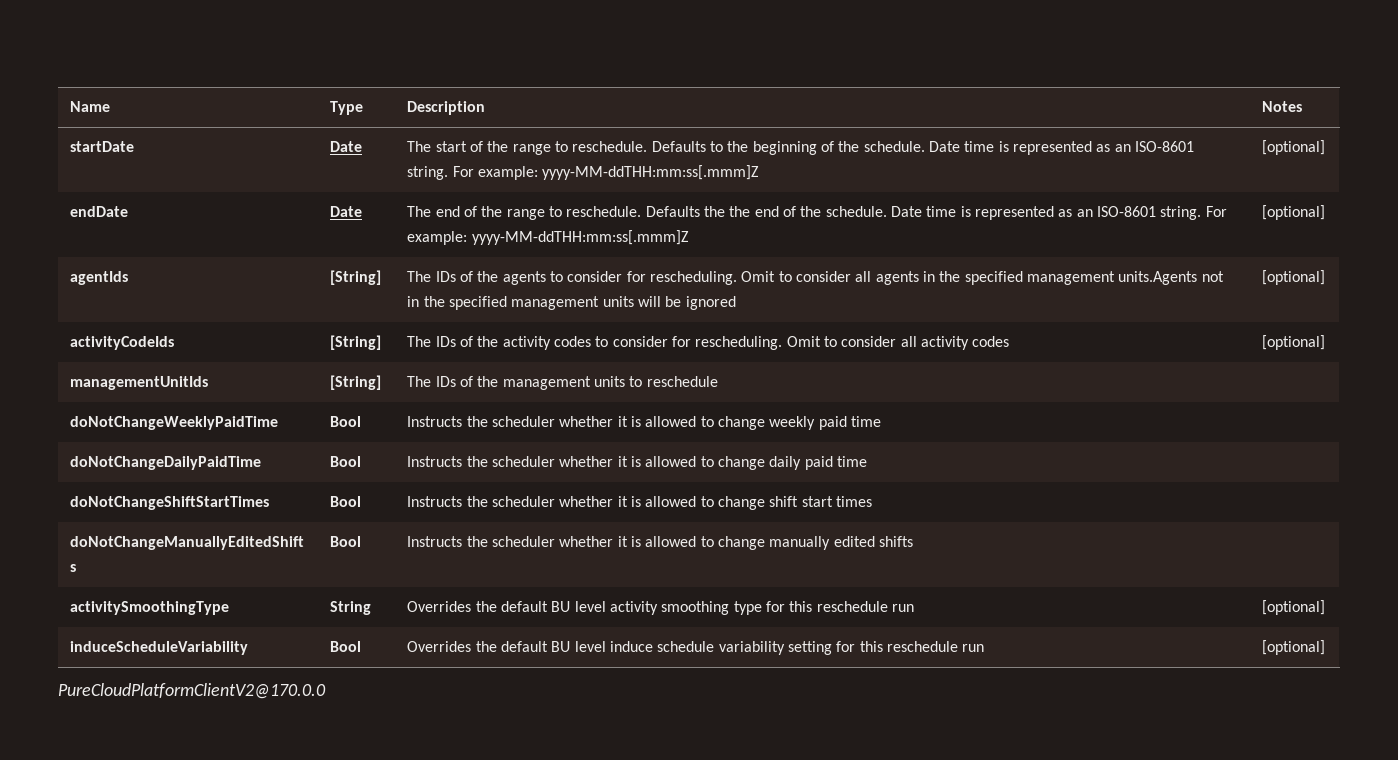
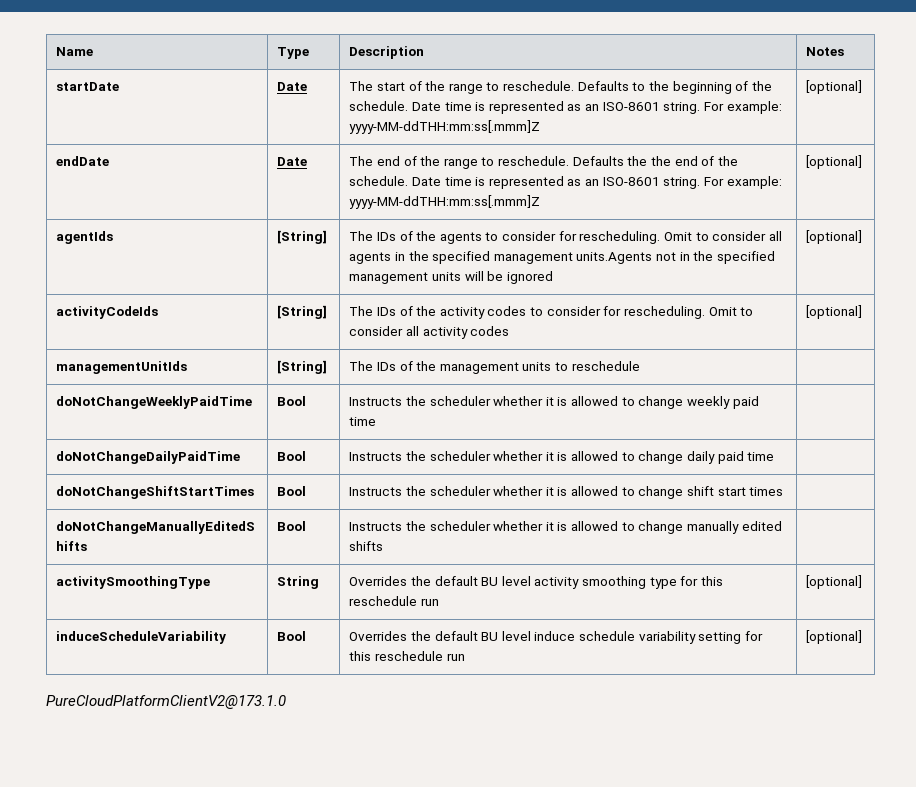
- PureCloudPlatformClientV2@170.0.0
+ PureCloudPlatformClientV2@173.1.0

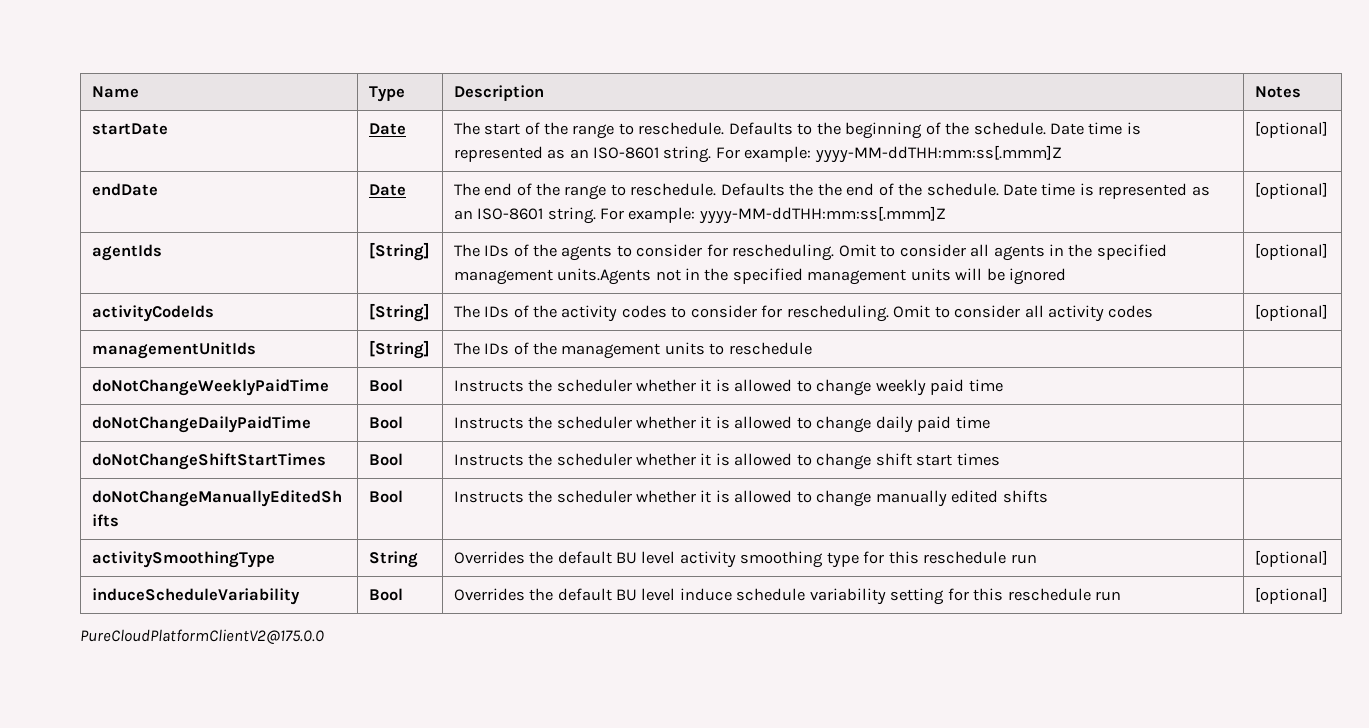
- PureCloudPlatformClientV2@173.1.0
+ PureCloudPlatformClientV2@175.0.0

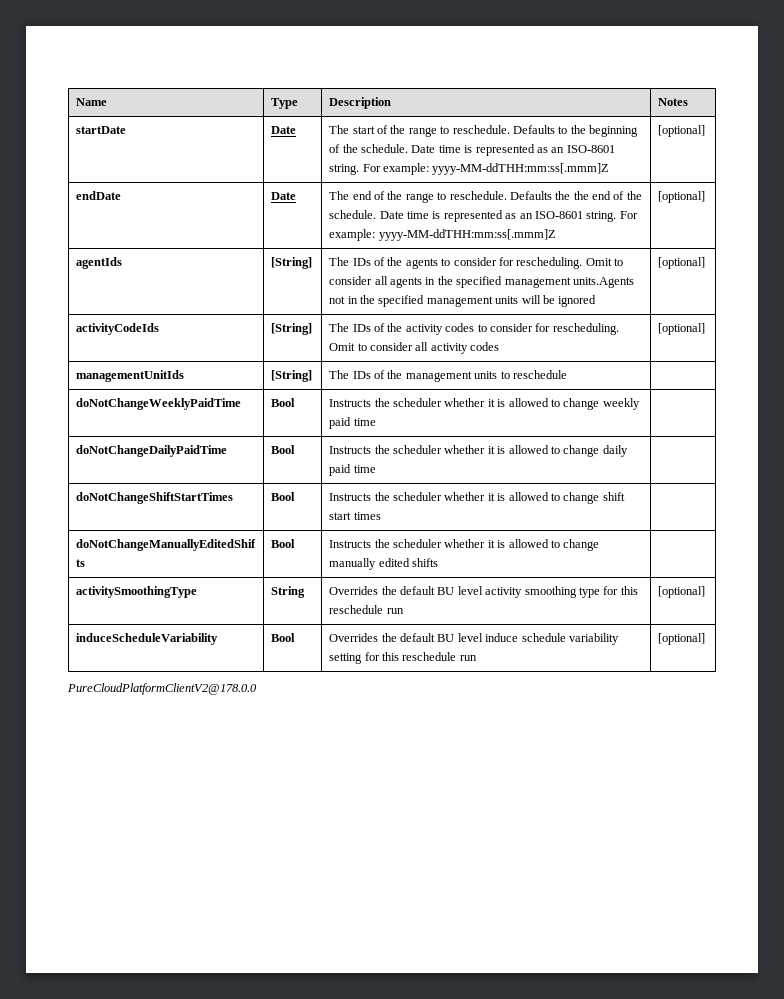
- PureCloudPlatformClientV2@175.0.0
+ PureCloudPlatformClientV2@178.0.0

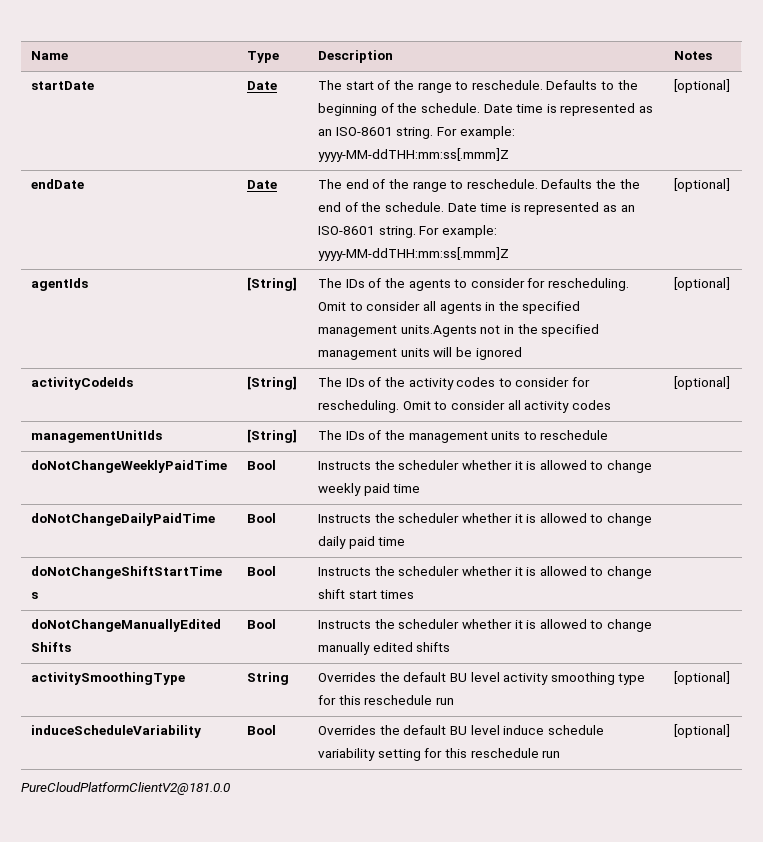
- PureCloudPlatformClientV2@178.0.0
+ PureCloudPlatformClientV2@181.0.0

